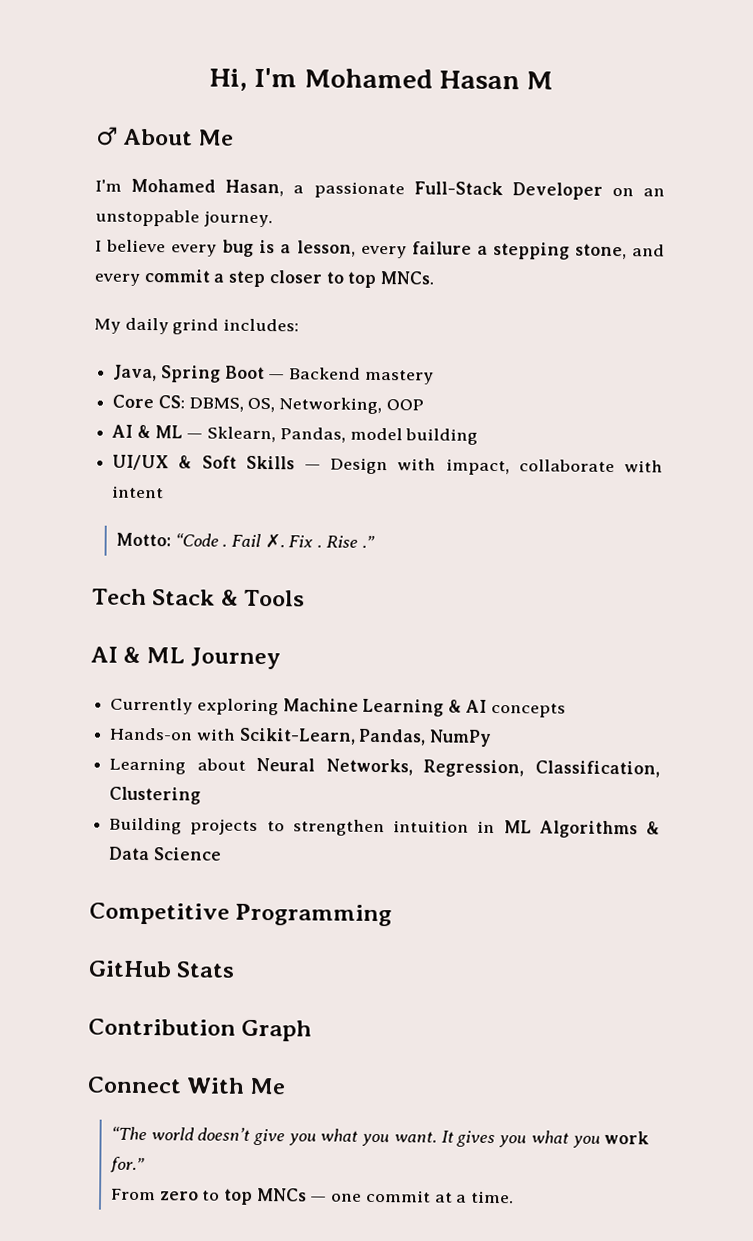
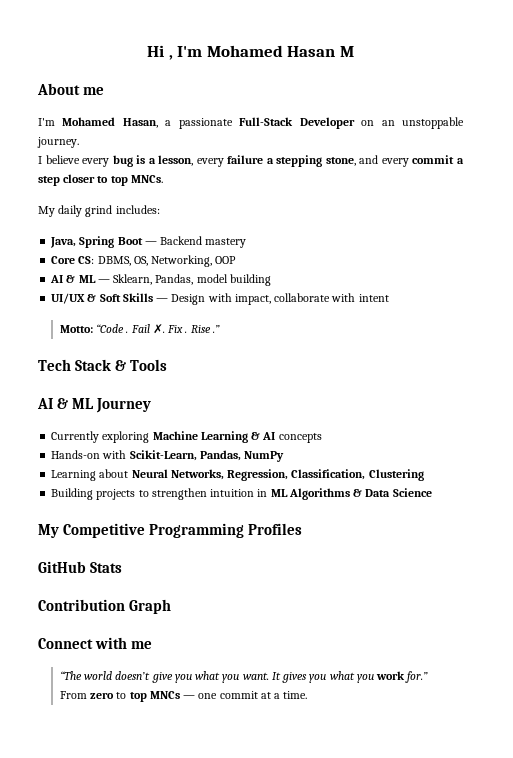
- Hi, I'm Mohamed Hasan M
+ Hi , I'm Mohamed Hasan M
- ♂ About Me
+ About me
- Competitive Programming
+ My Competitive Programming Profiles
- Connect With Me
+ Connect with me

